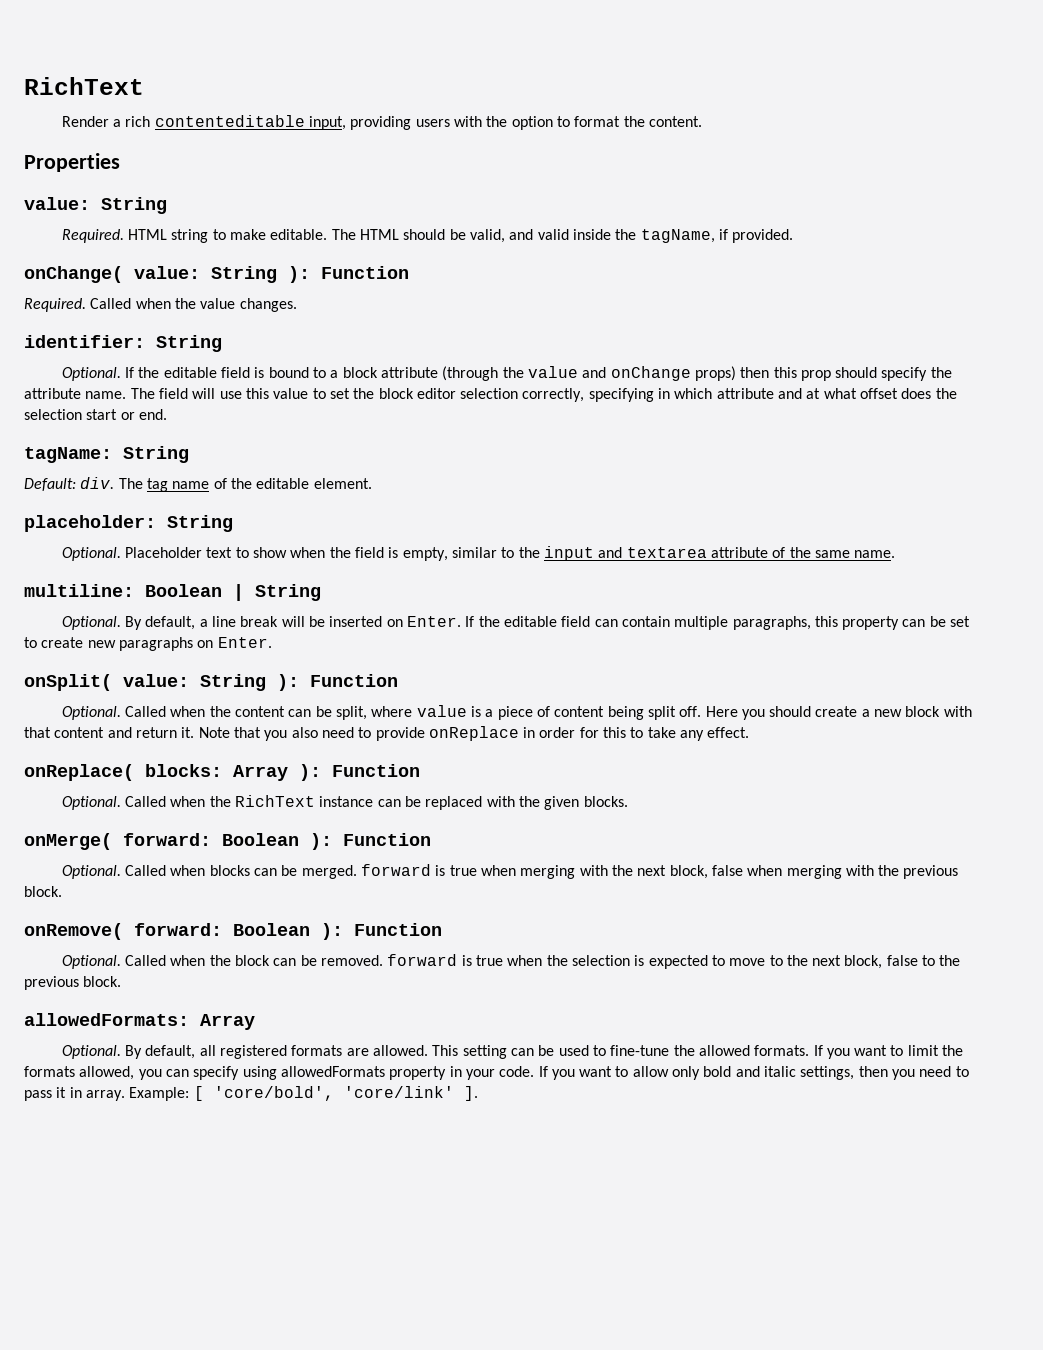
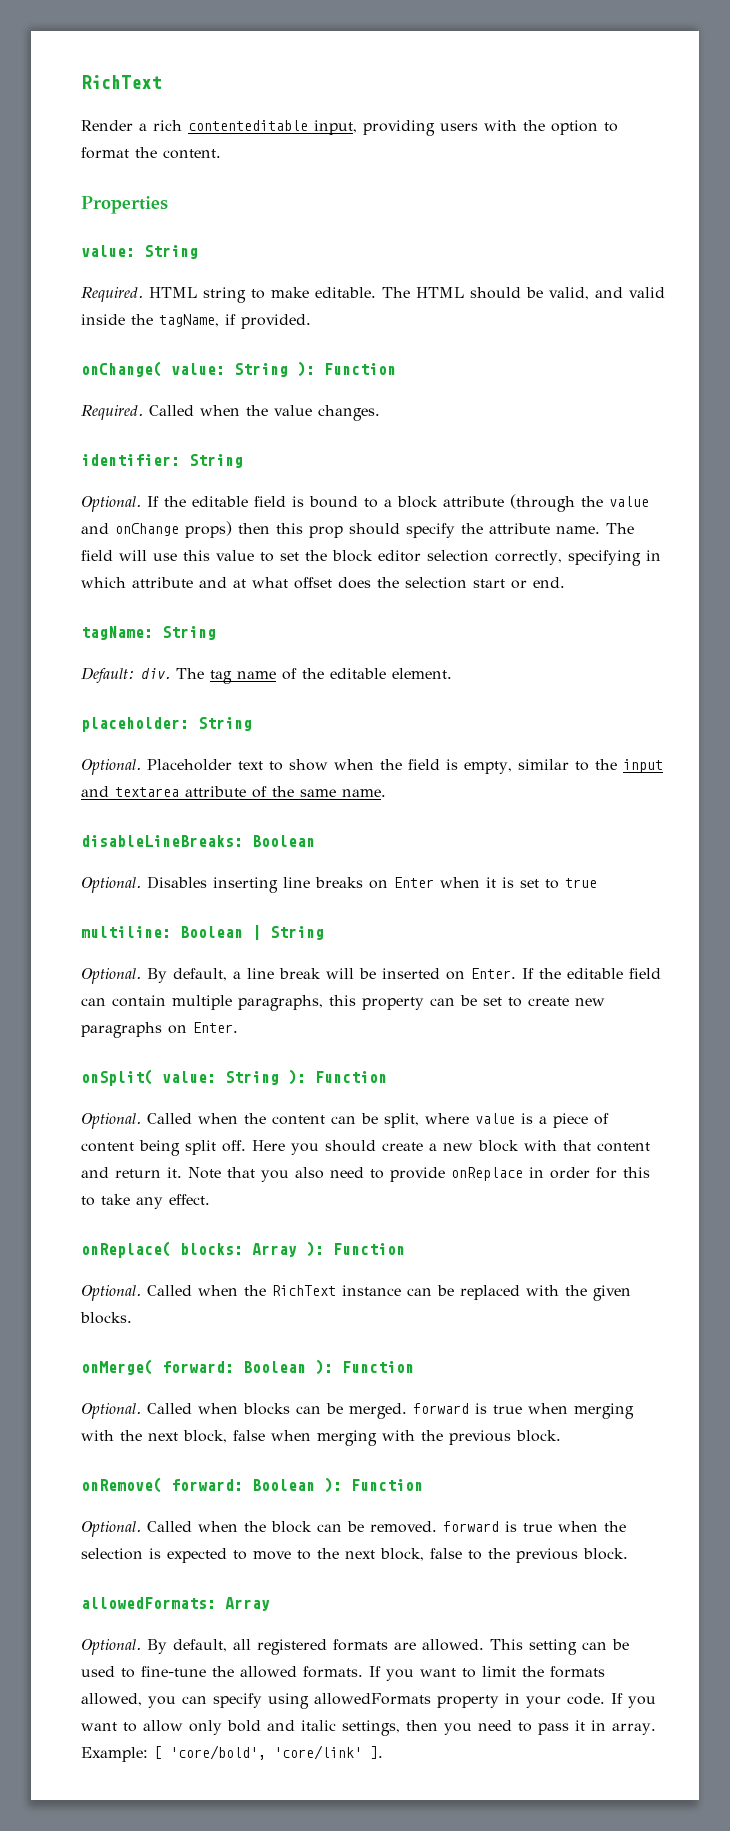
+ disableLineBreaks: Boolean
+ Optional. Disables inserting line breaks on Enter when it is set to true

